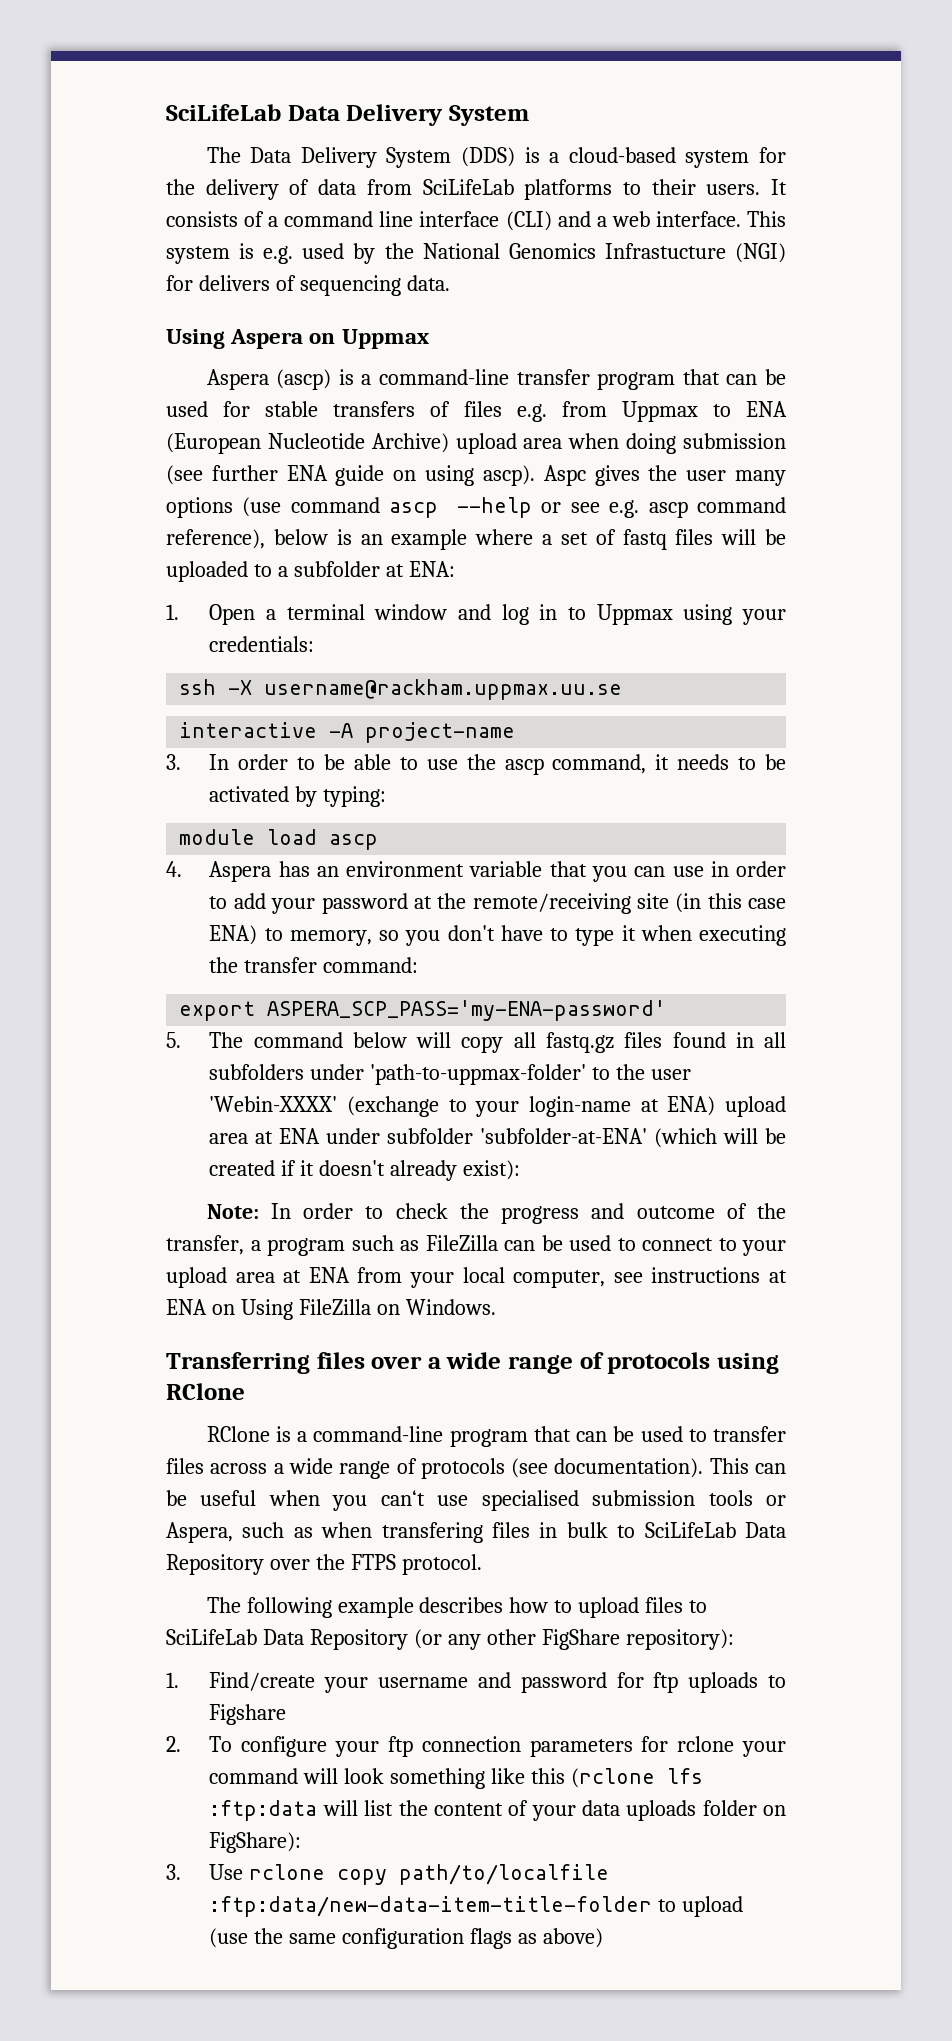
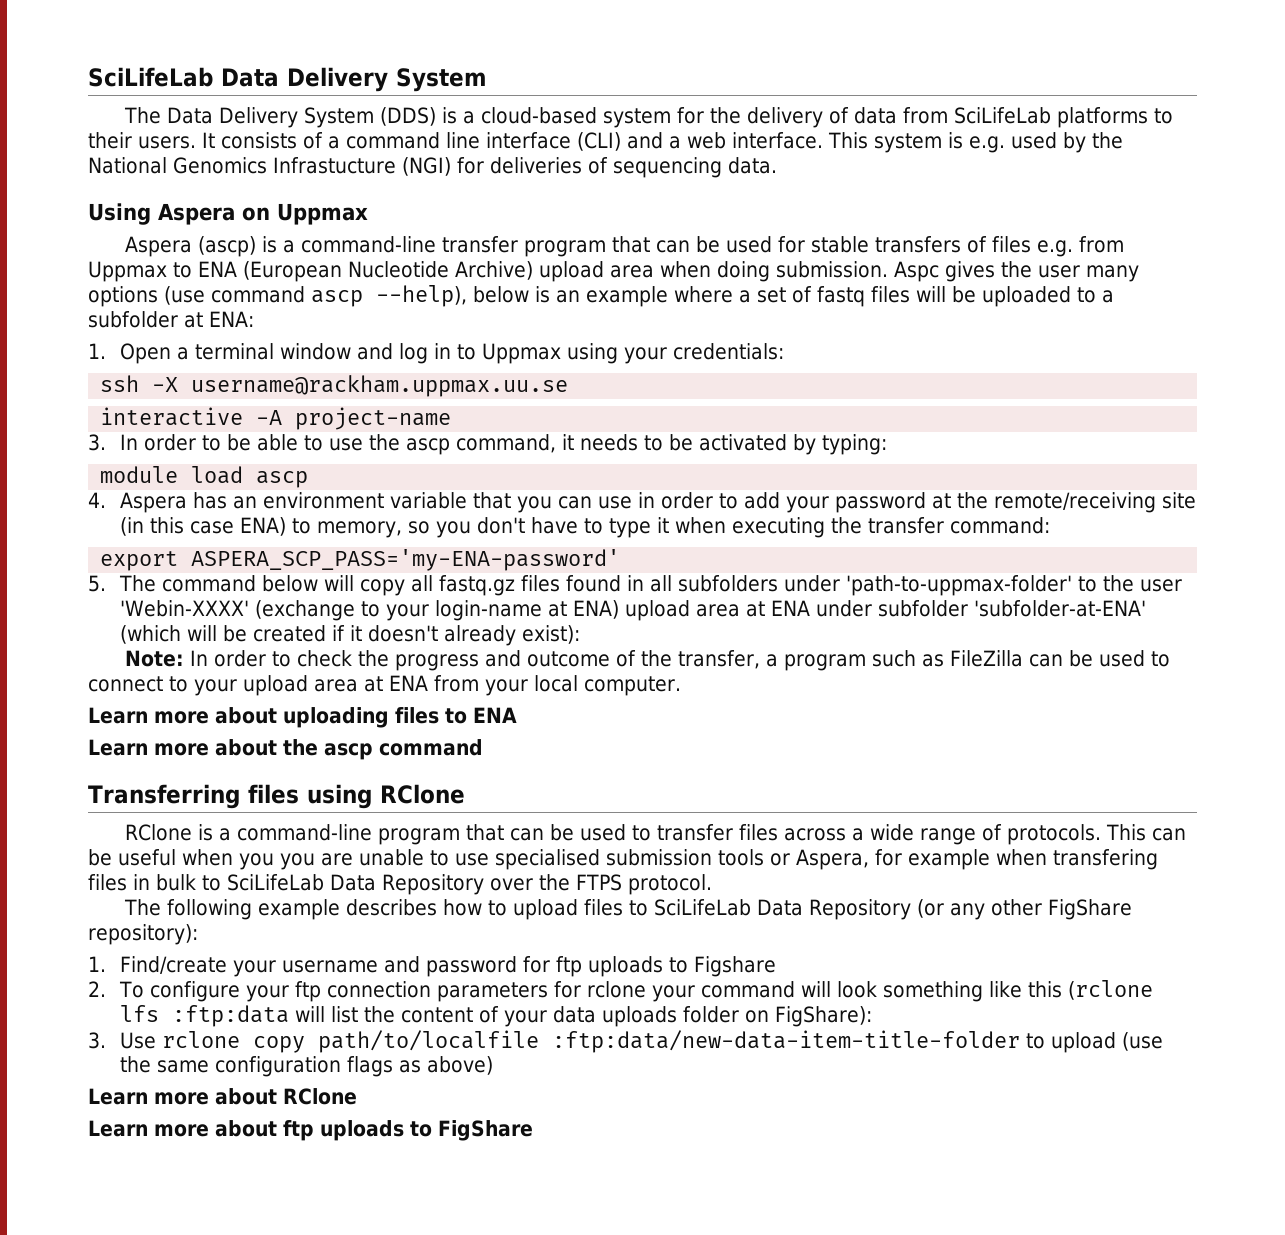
- This system is e.g. used by the National Genomics Infrastucture (NGI) for delivers of sequencing data.
+ This system is e.g. used by the National Genomics Infrastucture (NGI) for deliveries of sequencing data.
- Aspera (ascp) is a command-line transfer program that can be used for stable transfers of files e.g. from Uppmax to ENA (European Nucleotide Archive) upload area when doing submission (see further ENA guide on using ascp).
+ Aspera (ascp) is a command-line transfer program that can be used for stable transfers of files e.g. from Uppmax to ENA (European Nucleotide Archive) upload area when doing submission.
- Aspc gives the user many options (use command ascp --help or see e.g. ascp command reference), below is an example where a set of fastq files will be uploaded to a subfolder at ENA:
+ Aspc gives the user many options (use command ascp --help), below is an example where a set of fastq files will be uploaded to a subfolder at ENA:
- Note: In order to check the progress and outcome of the transfer, a program such as FileZilla can be used to connect to your upload area at ENA from your local computer, see instructions at ENA on Using FileZilla on Windows.
- Transferring files over a wide range of protocols using RClone
+ Note: In order to check the progress and outcome of the transfer, a program such as FileZilla can be used to connect to your upload area at ENA from your local computer.
+ Learn more about uploading files to ENA
+ Learn more about the ascp command
+ Transferring files using RClone
- RClone is a command-line program that can be used to transfer files across a wide range of protocols (see documentation).
+ RClone is a command-line program that can be used to transfer files across a wide range of protocols.
- This can be useful when you can‘t use specialised submission tools or Aspera, such as when transfering files in bulk to SciLifeLab Data Repository over the FTPS protocol.
+ This can be useful when you you are unable to use specialised submission tools or Aspera, for example when transfering files in bulk to SciLifeLab Data Repository over the FTPS protocol.
+ Learn more about RClone
+ Learn more about ftp uploads to FigShare

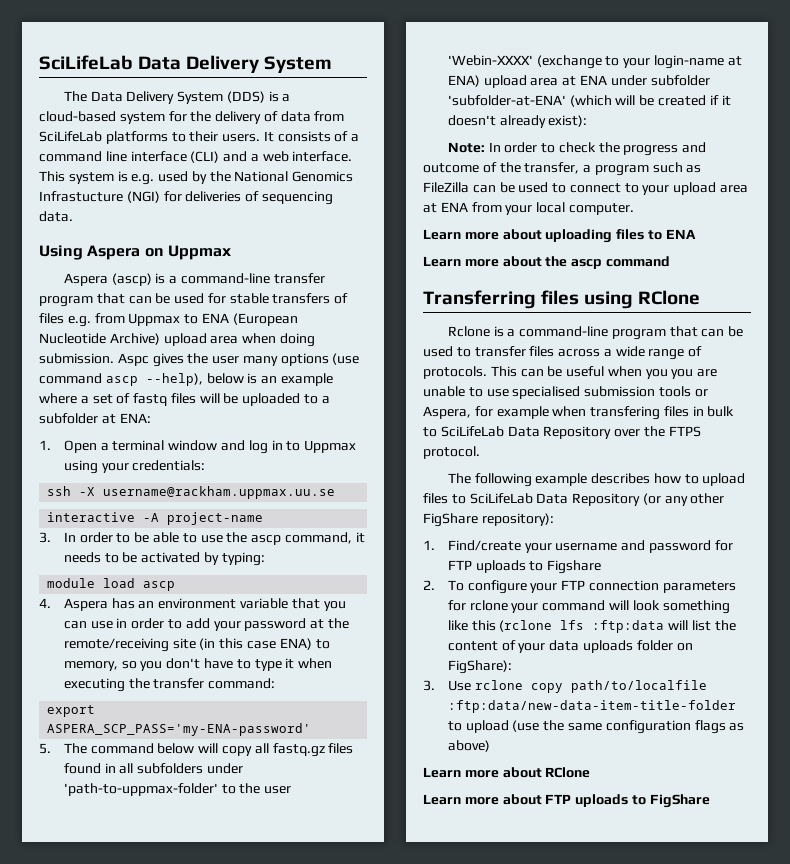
- RClone is a command-line program that can be used to transfer files across a wide range of protocols.
+ Rclone is a command-line program that can be used to transfer files across a wide range of protocols.
- 1. Find/create your username and password for ftp uploads to Figshare
+ 1. Find/create your username and password for FTP uploads to Figshare
- 2. To configure your ftp connection parameters for rclone your command will look something like this (rclone lfs :ftp:data will list the content of your data uploads folder on FigShare):
+ 2. To configure your FTP connection parameters for rclone your command will look something like this (rclone lfs :ftp:data will list the content of your data uploads folder on FigShare):
- Learn more about ftp uploads to FigShare
+ Learn more about FTP uploads to FigShare

